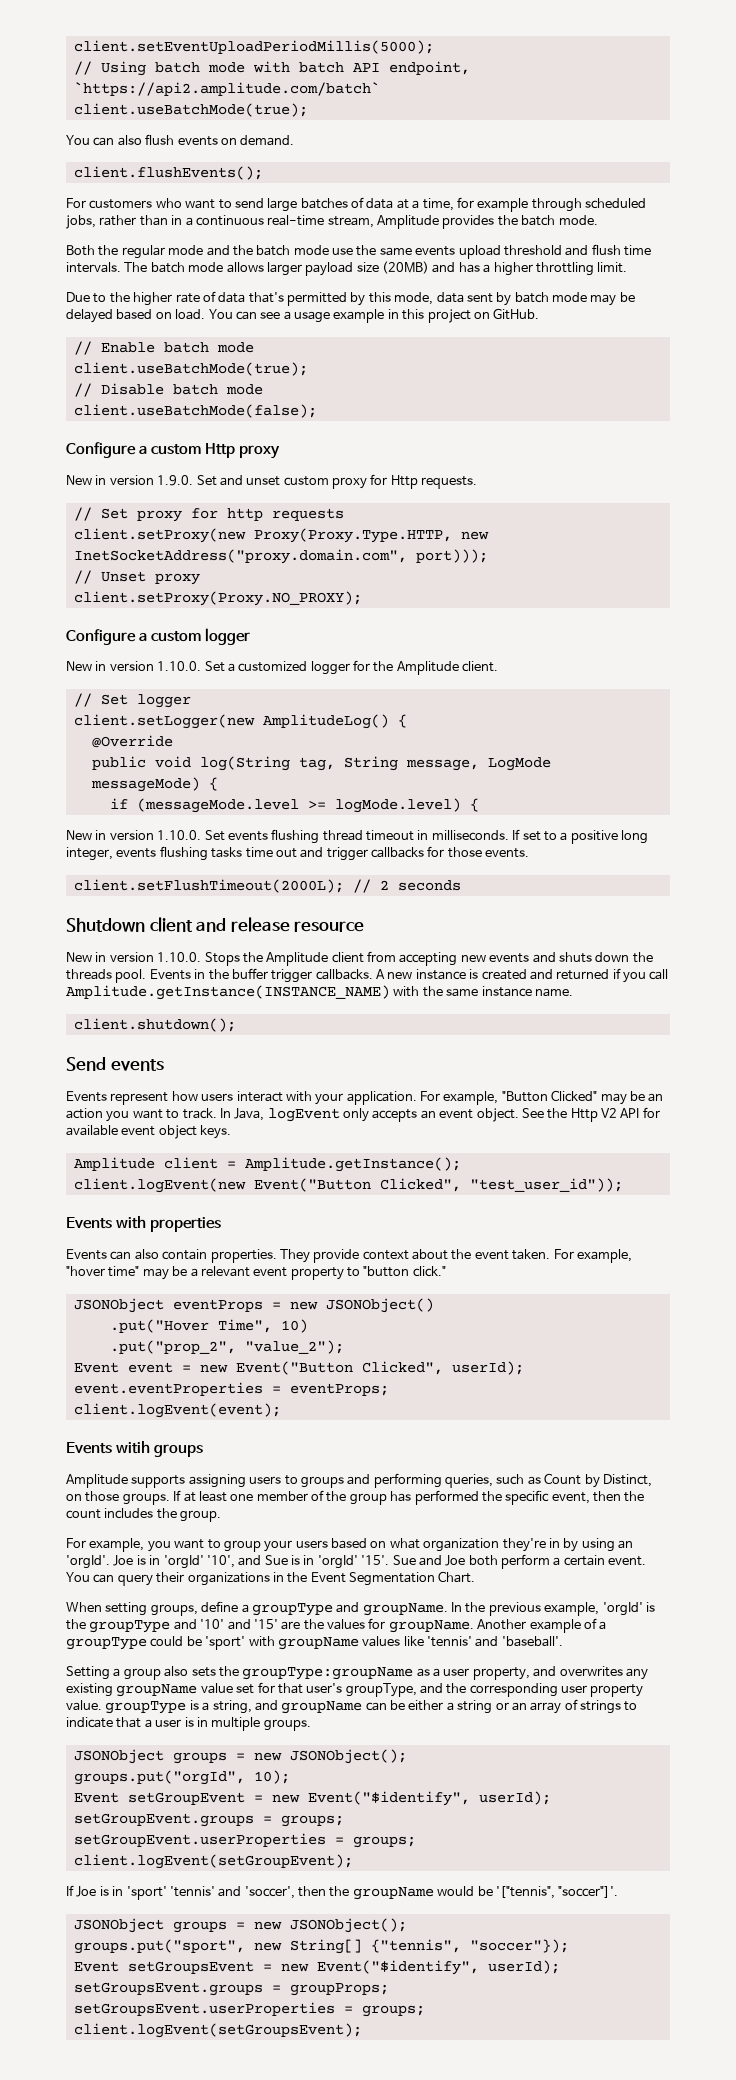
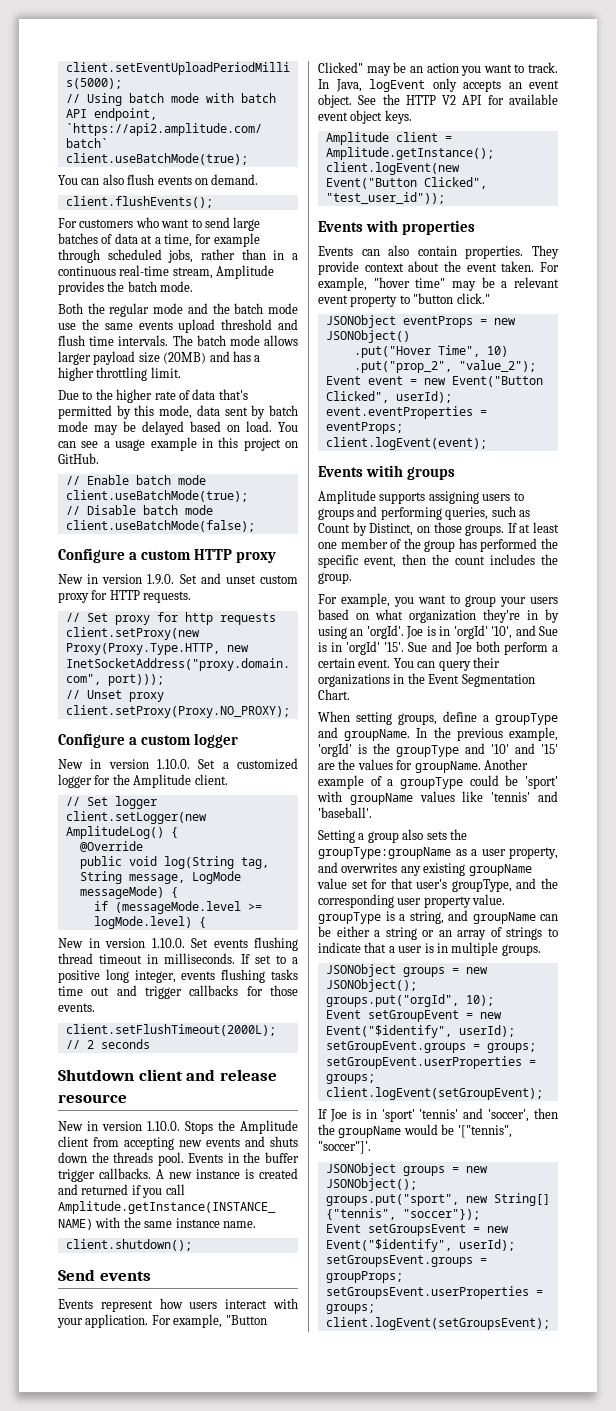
- Configure a custom Http proxy
+ Configure a custom HTTP proxy
- New in version 1.9.0. Set and unset custom proxy for Http requests.
+ New in version 1.9.0. Set and unset custom proxy for HTTP requests.
- See the Http V2 API for available event object keys.
+ See the HTTP V2 API for available event object keys.

